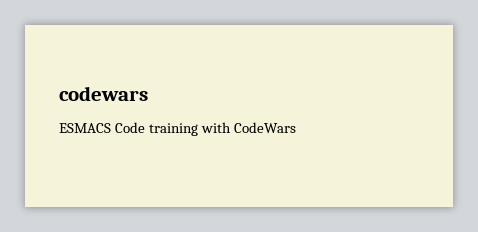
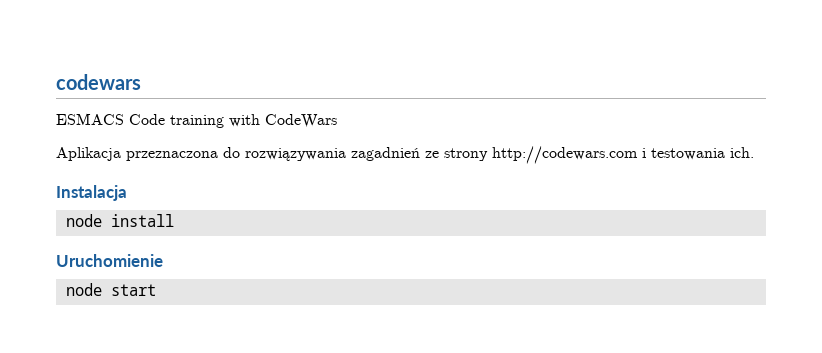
+ Aplikacja przeznaczona do rozwiązywania zagadnień ze strony http://codewars.com i testowania ich.
+ Instalacja
+ node install
+ Uruchomienie
+ node start

